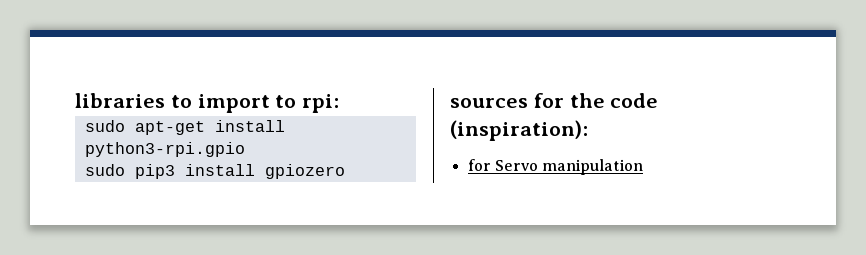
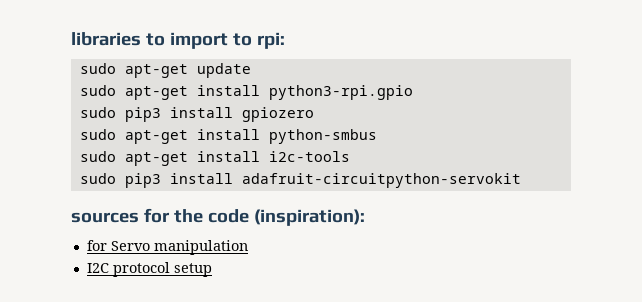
+ sudo apt-get update
+ sudo apt-get install python-smbus
+ sudo apt-get install i2c-tools
+ sudo pip3 install adafruit-circuitpython-servokit
+ I2C protocol setup

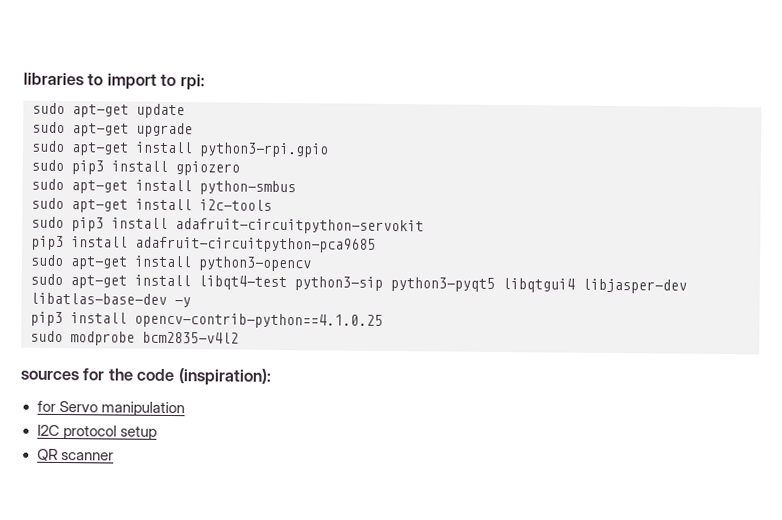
+ sudo apt-get upgrade
+ pip3 install adafruit-circuitpython-pca9685
+ sudo apt-get install python3-opencv
+ sudo apt-get install libqt4-test python3-sip python3-pyqt5 libqtgui4 libjasper-dev libatlas-base-dev -y
+ pip3 install opencv-contrib-python==4.1.0.25
+ sudo modprobe bcm2835-v4l2
+ QR scanner

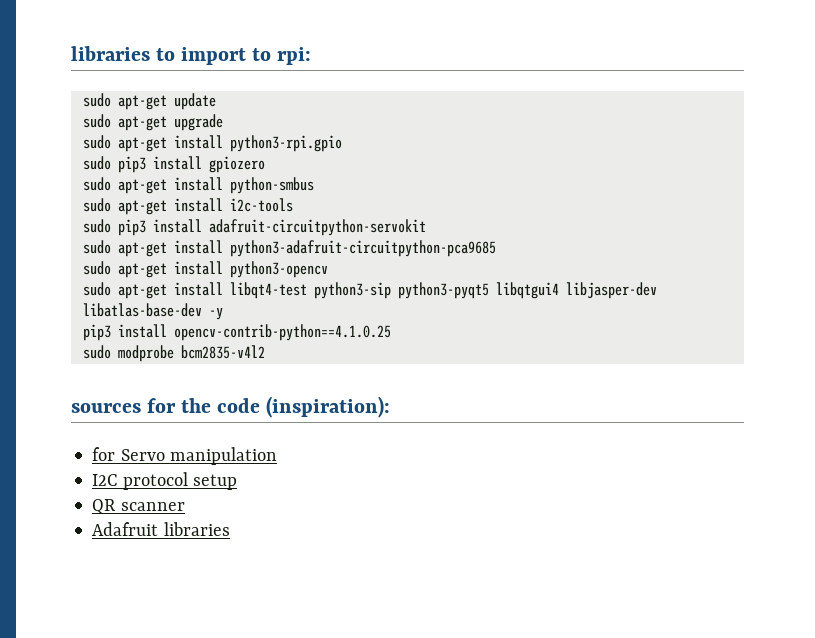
- pip3 install adafruit-circuitpython-pca9685
+ sudo apt-get install python3-adafruit-circuitpython-pca9685
+ Adafruit libraries

